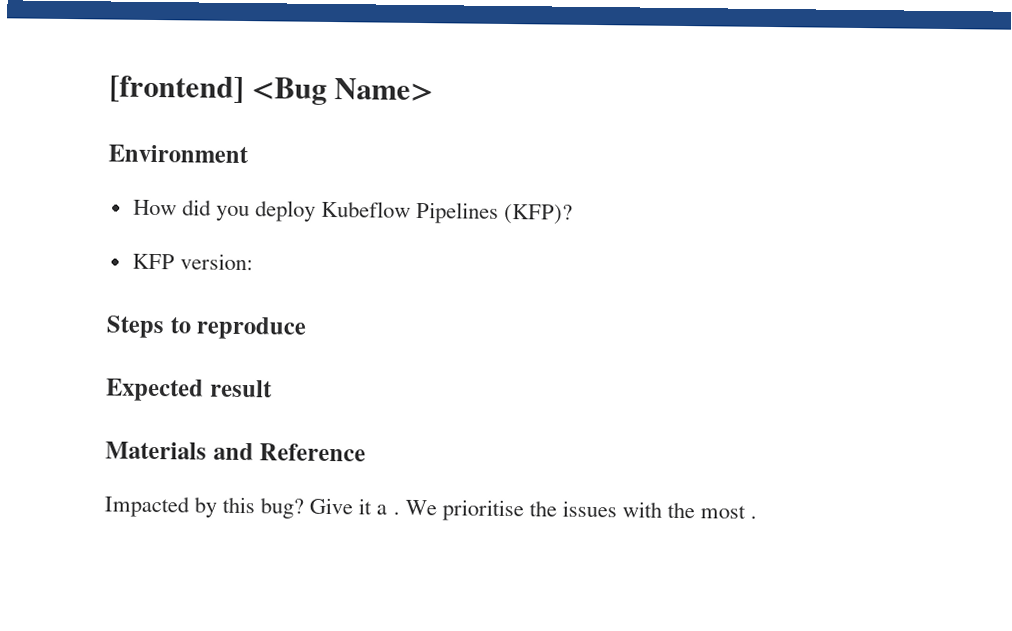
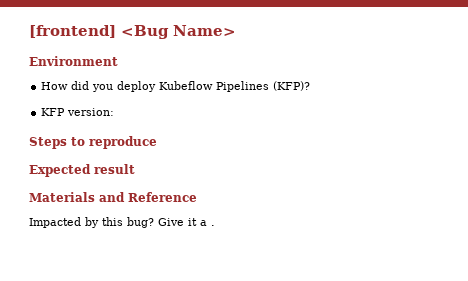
- We prioritise the issues with the most .

